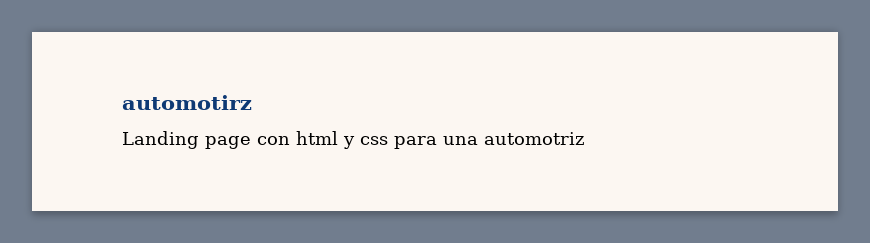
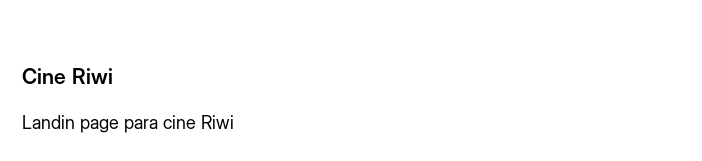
- automotirz
- Landing page con html y css para una automotriz
+ Cine Riwi
+ Landin page para cine Riwi

